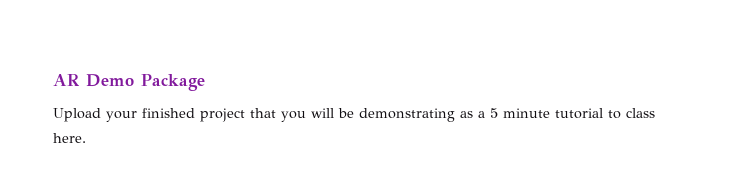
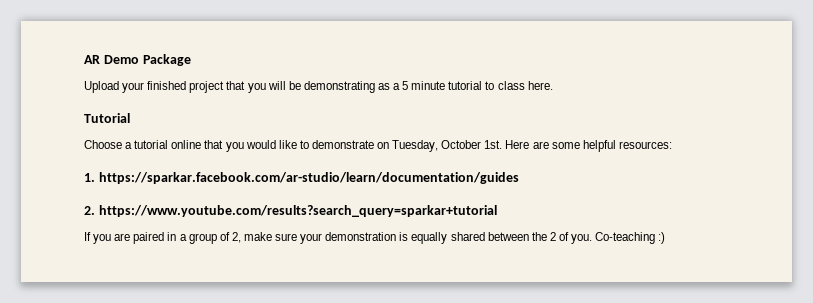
+ Tutorial
+ Choose a tutorial online that you would like to demonstrate on Tuesday, October 1st. Here are some helpful resources:
+ 1. https://sparkar.facebook.com/ar-studio/learn/documentation/guides
+ 2. https://www.youtube.com/results?search_query=sparkar+tutorial
+ If you are paired in a group of 2, make sure your demonstration is equally shared between the 2 of you. Co-teaching :)

